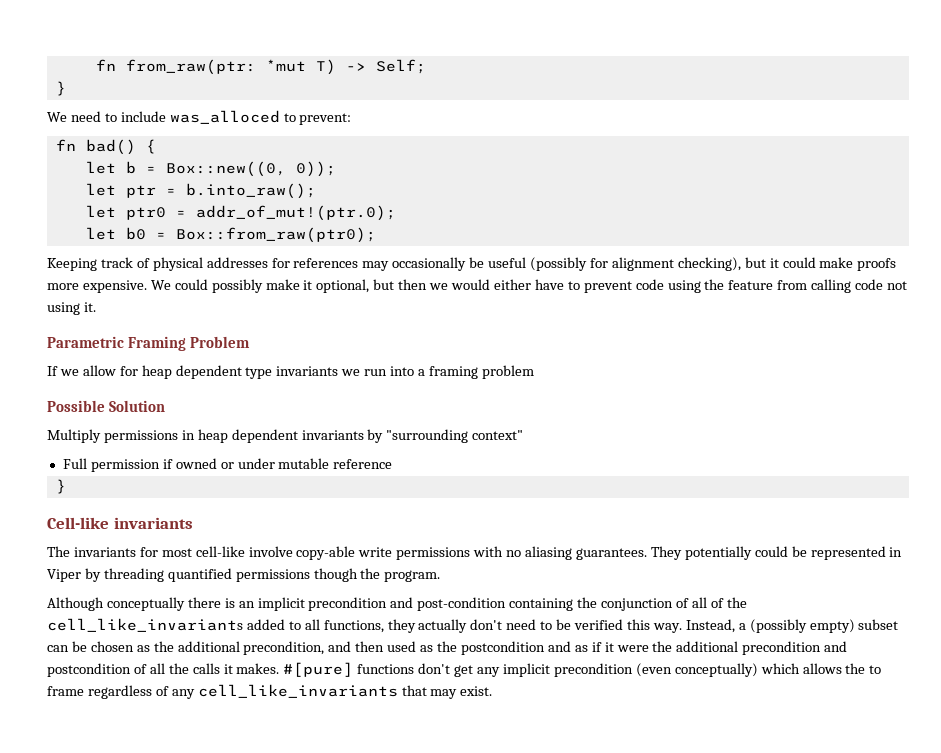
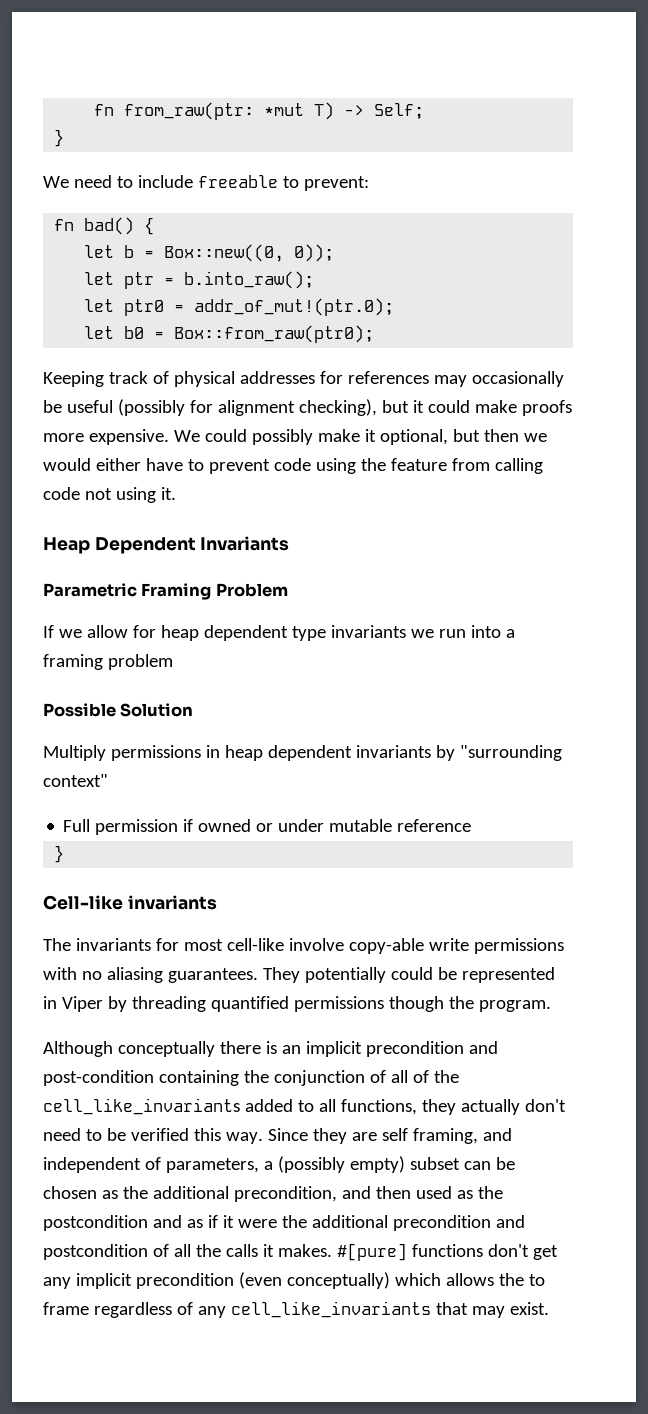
- We need to include was_alloced to prevent:
+ We need to include freeable to prevent:
+ Heap Dependent Invariants
- Instead, a (possibly empty) subset can be chosen as the additional precondition, and then used as the postcondition and as if it were the additional precondition and postcondition of all the calls it makes.
+ Since they are self framing, and independent of parameters, a (possibly empty) subset can be chosen as the additional precondition, and then used as the postcondition and as if it were the additional precondition and postcondition of all the calls it makes.

